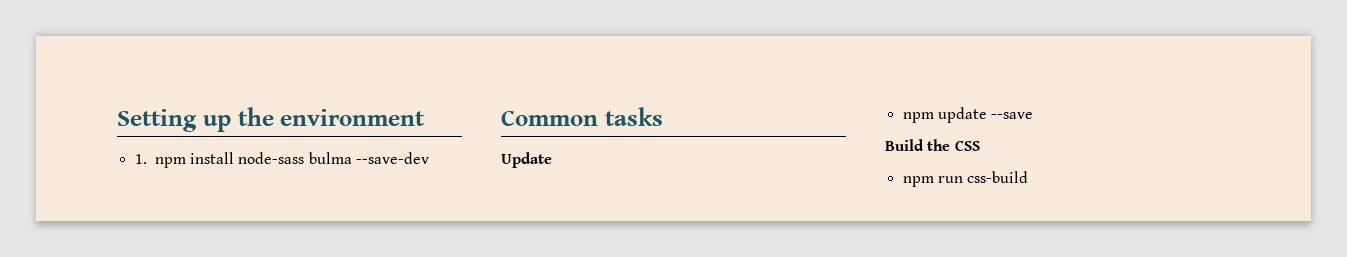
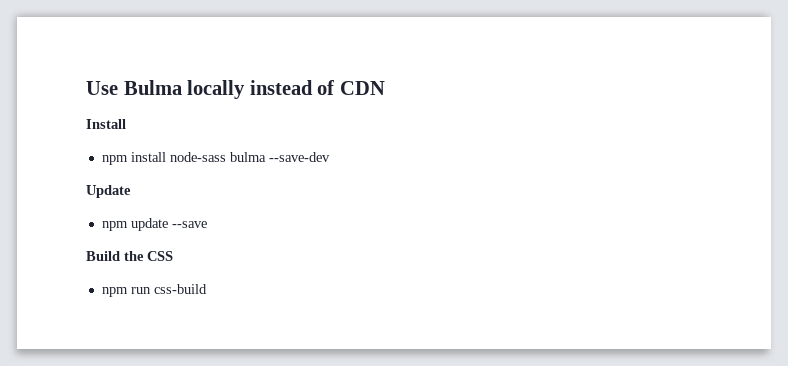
- Setting up the environment
- 1. npm install node-sass bulma --save-dev
+ Use Bulma locally instead of CDN
+ Install
+ npm install node-sass bulma --save-dev
- Common tasks

